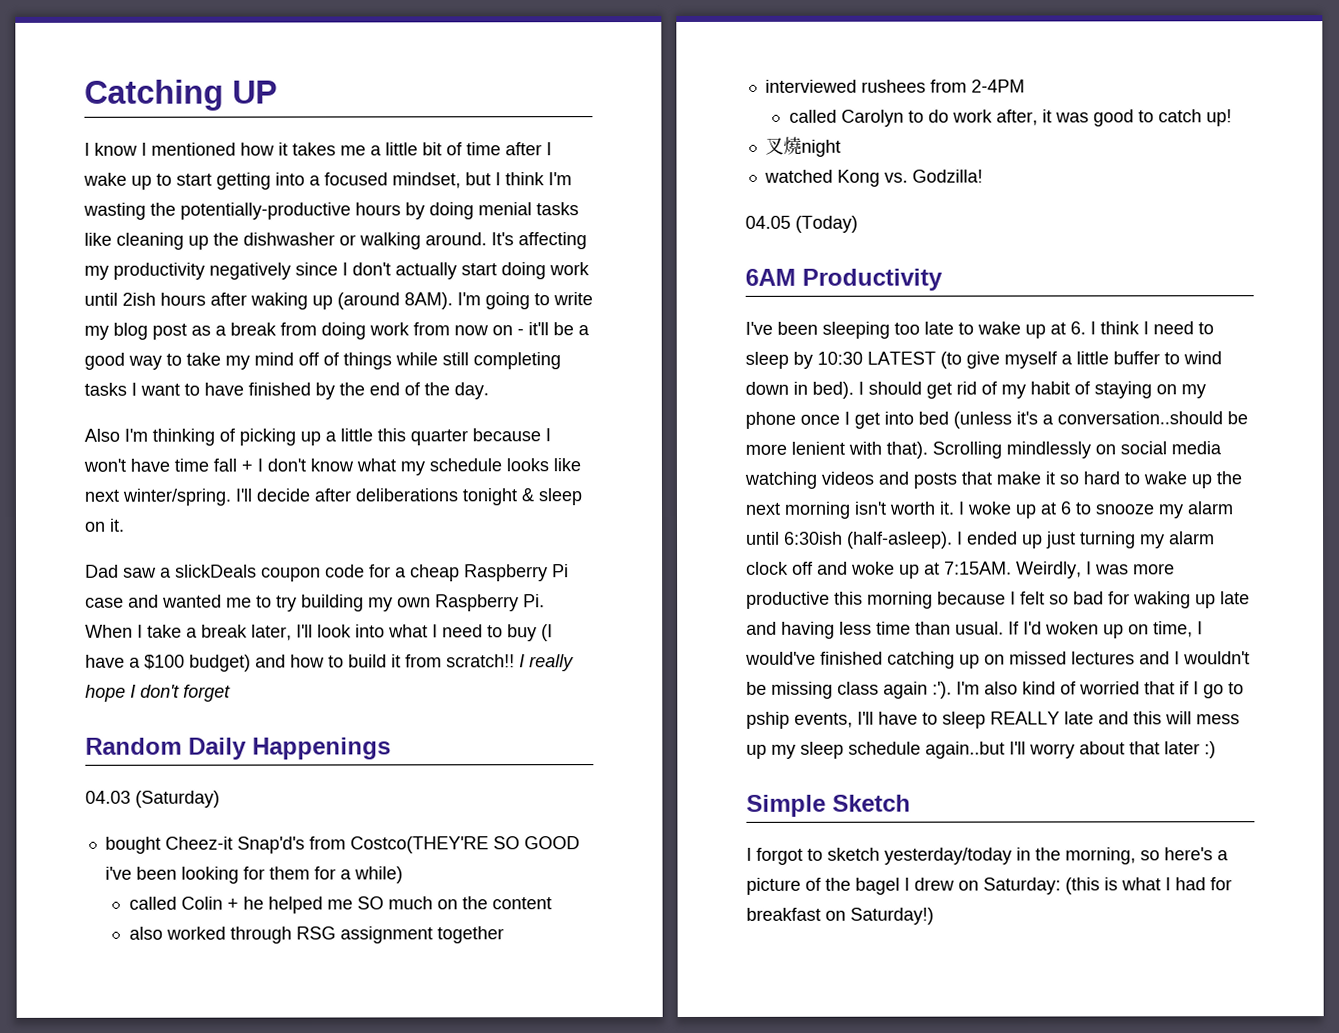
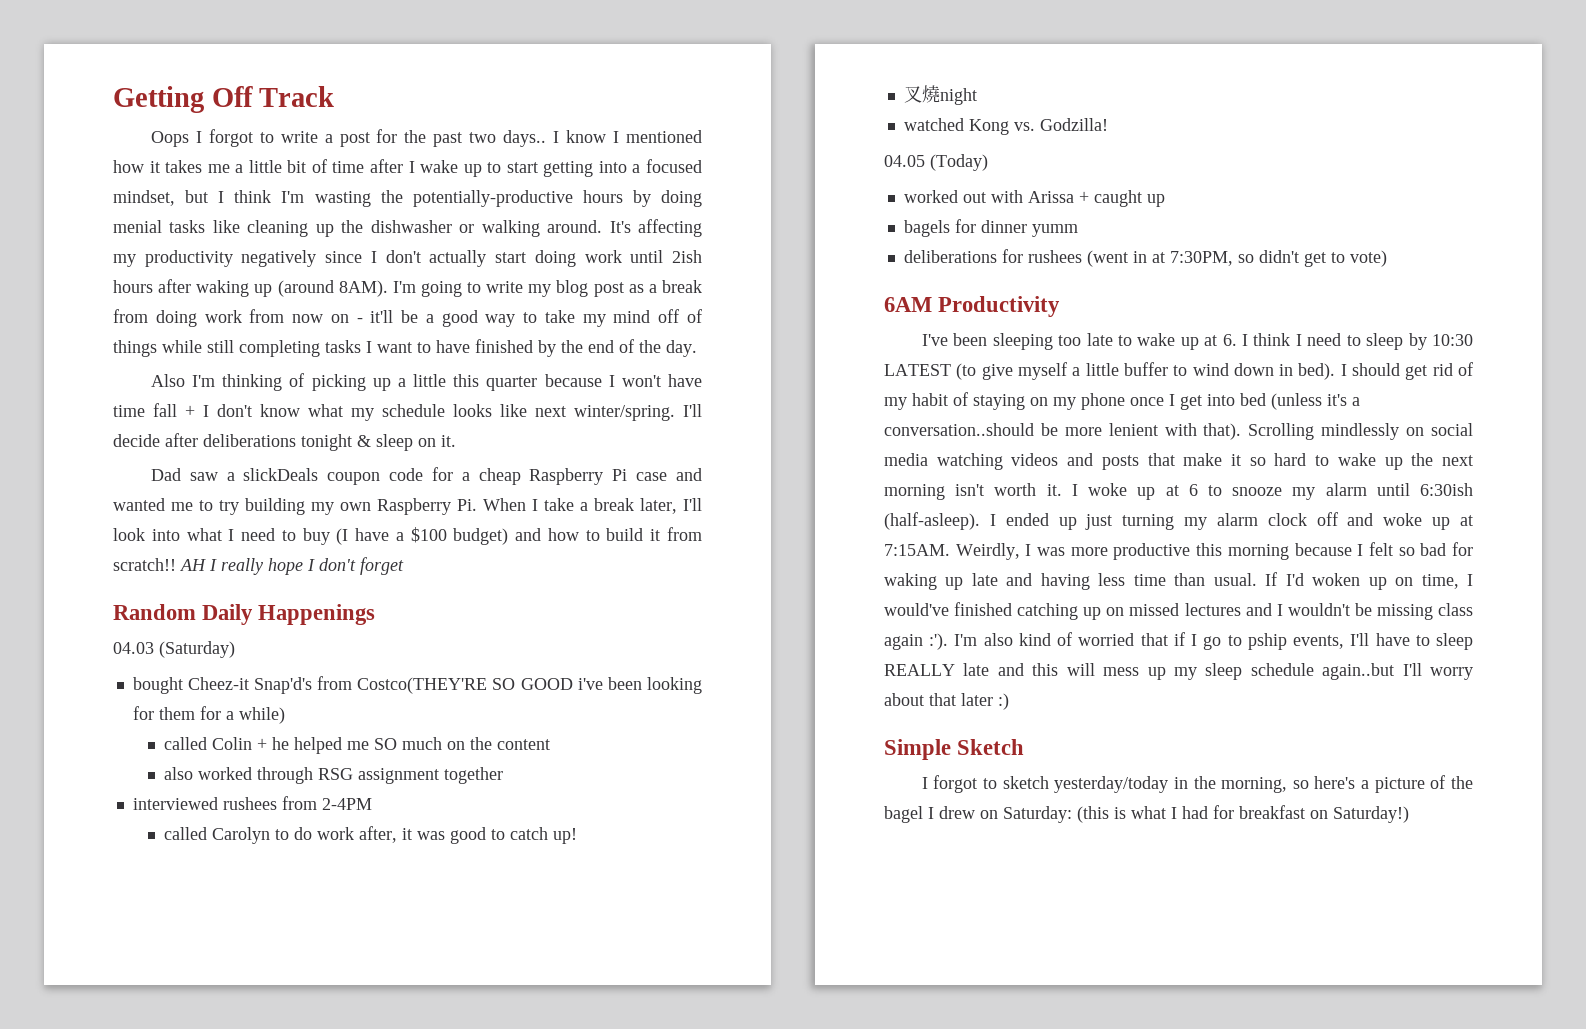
- Catching UP
- I know I mentioned how it takes me a little bit of time after I wake up to start getting into a focused mindset, but I think I'm wasting the potentially-productive hours by doing menial tasks like cleaning up the dishwasher or walking around.
+ Getting Off Track
+ Oops I forgot to write a post for the past two days.. I know I mentioned how it takes me a little bit of time after I wake up to start getting into a focused mindset, but I think I'm wasting the potentially-productive hours by doing menial tasks like cleaning up the dishwasher or walking around.
- I really hope I don't forget
+ AH I really hope I don't forget
+ worked out with Arissa + caught up
+ bagels for dinner yumm
+ deliberations for rushees (went in at 7:30PM, so didn't get to vote)

